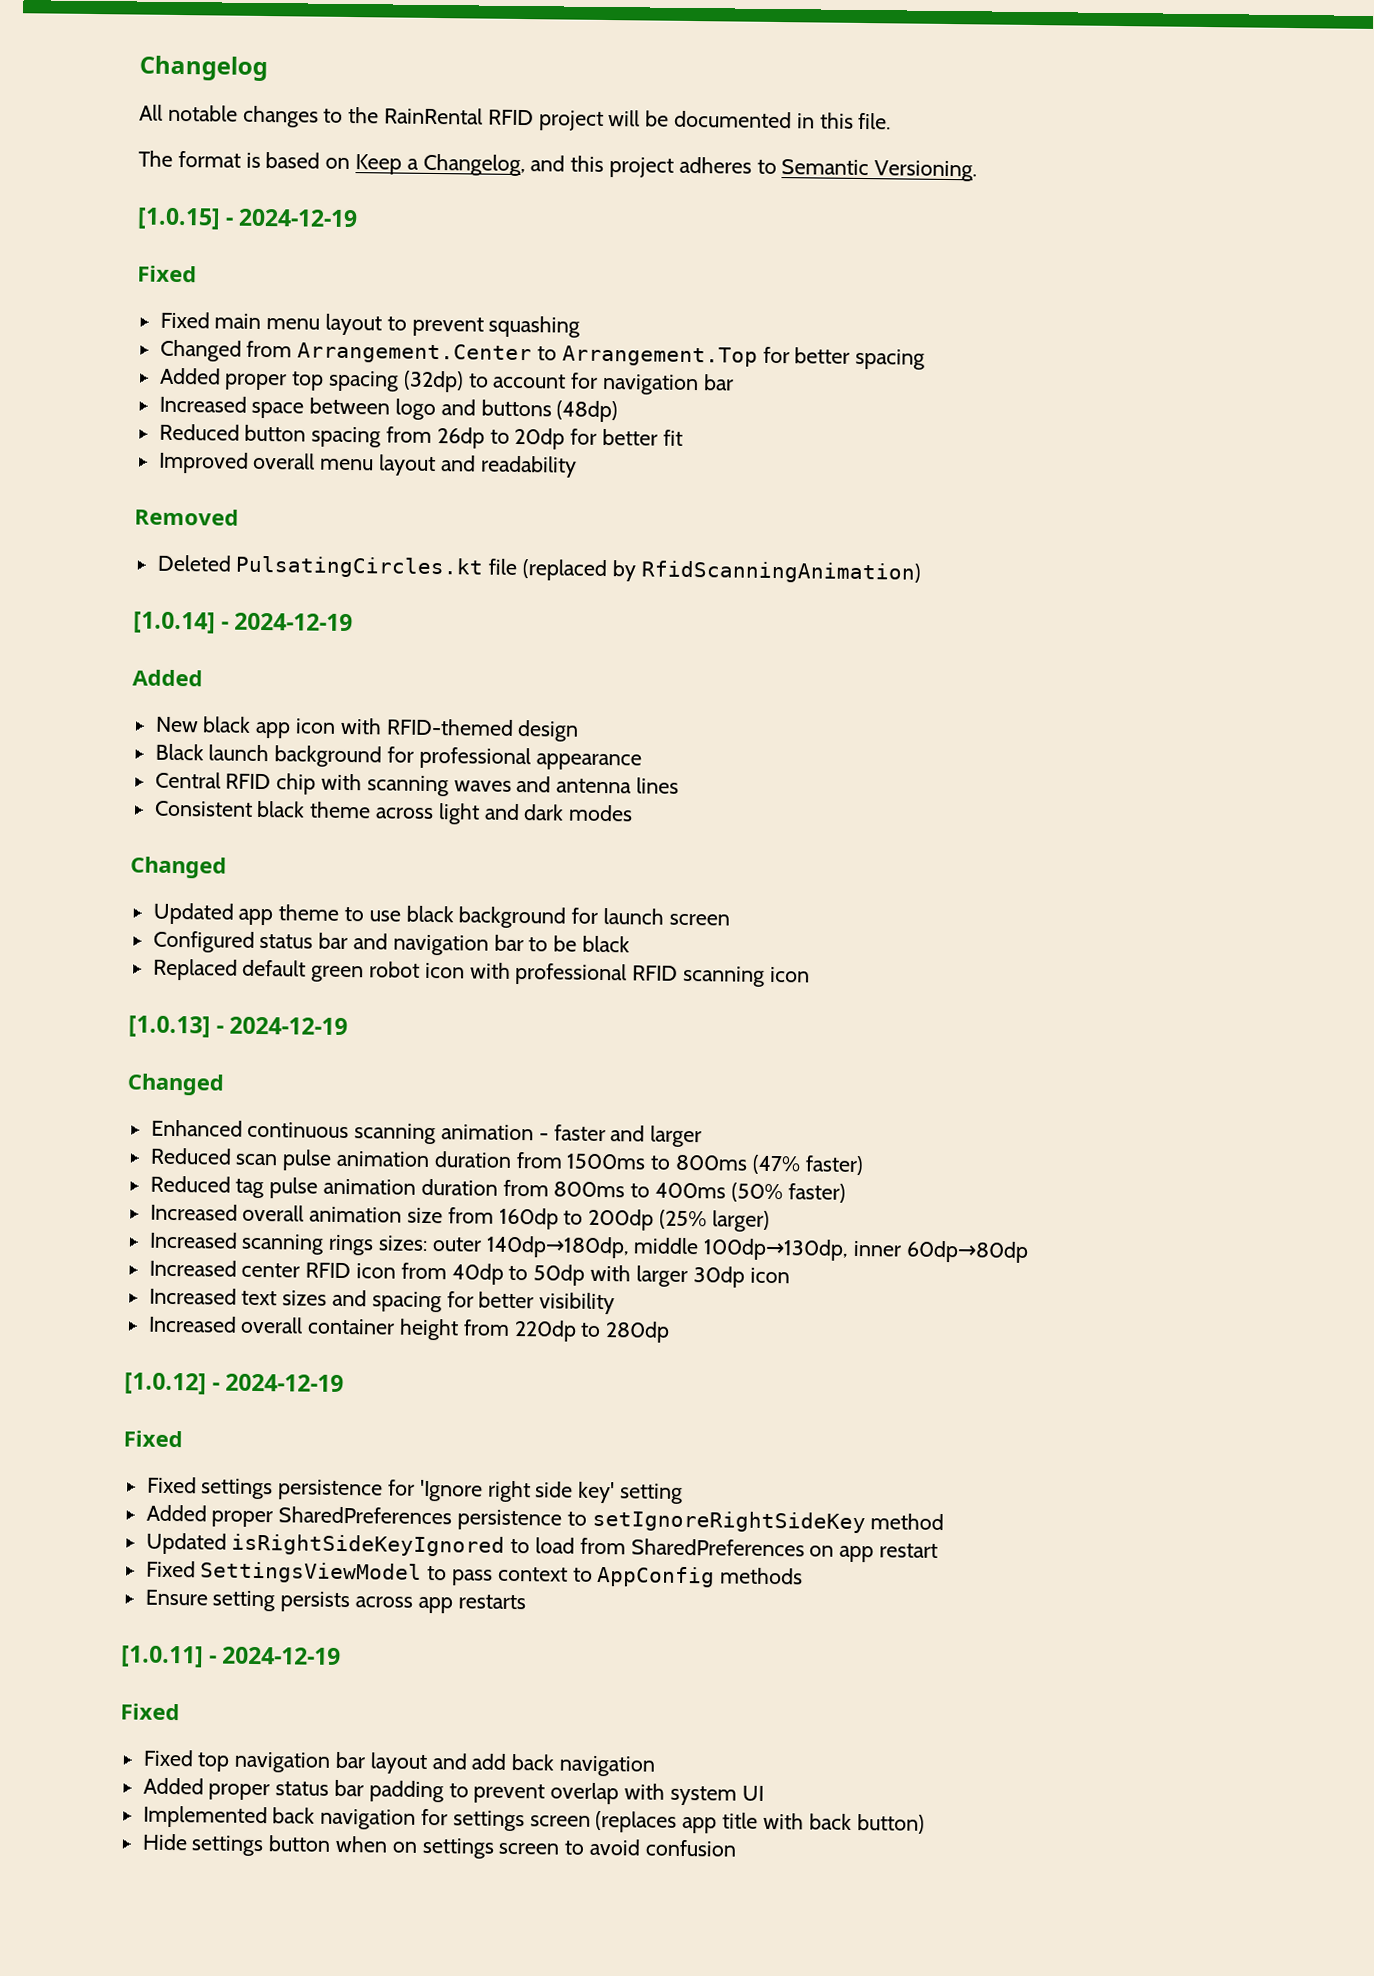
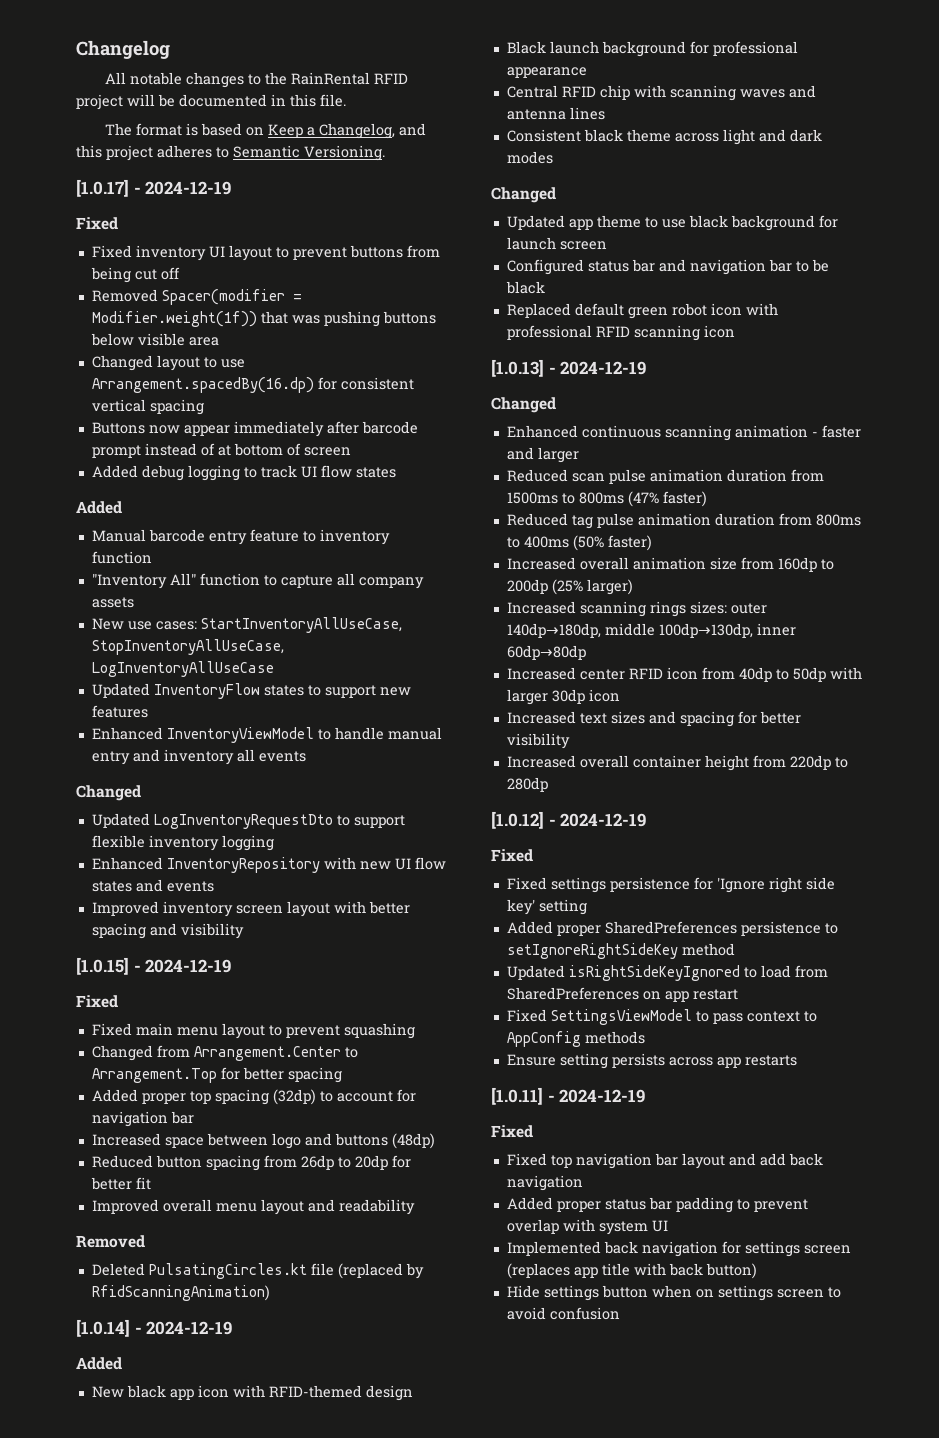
+ [1.0.17] - 2024-12-19
+ Fixed
+ Fixed inventory UI layout to prevent buttons from being cut off
+ Removed Spacer(modifier = Modifier.weight(1f)) that was pushing buttons below visible area
+ Changed layout to use Arrangement.spacedBy(16.dp) for consistent vertical spacing
+ Buttons now appear immediately after barcode prompt instead of at bottom of screen
+ Added debug logging to track UI flow states
+ Added
+ Manual barcode entry feature to inventory function
+ "Inventory All" function to capture all company assets
+ New use cases: StartInventoryAllUseCase, StopInventoryAllUseCase, LogInventoryAllUseCase
+ Updated InventoryFlow states to support new features
+ Enhanced InventoryViewModel to handle manual entry and inventory all events
+ Changed
+ Updated LogInventoryRequestDto to support flexible inventory logging
+ Enhanced InventoryRepository with new UI flow states and events
+ Improved inventory screen layout with better spacing and visibility

